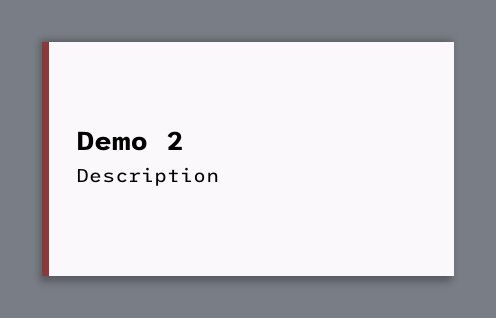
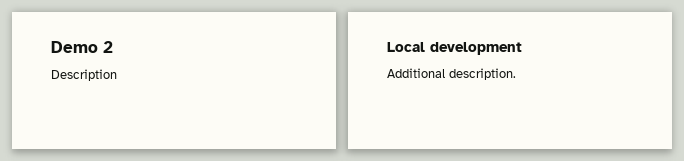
+ Local development
+ Additional description.

